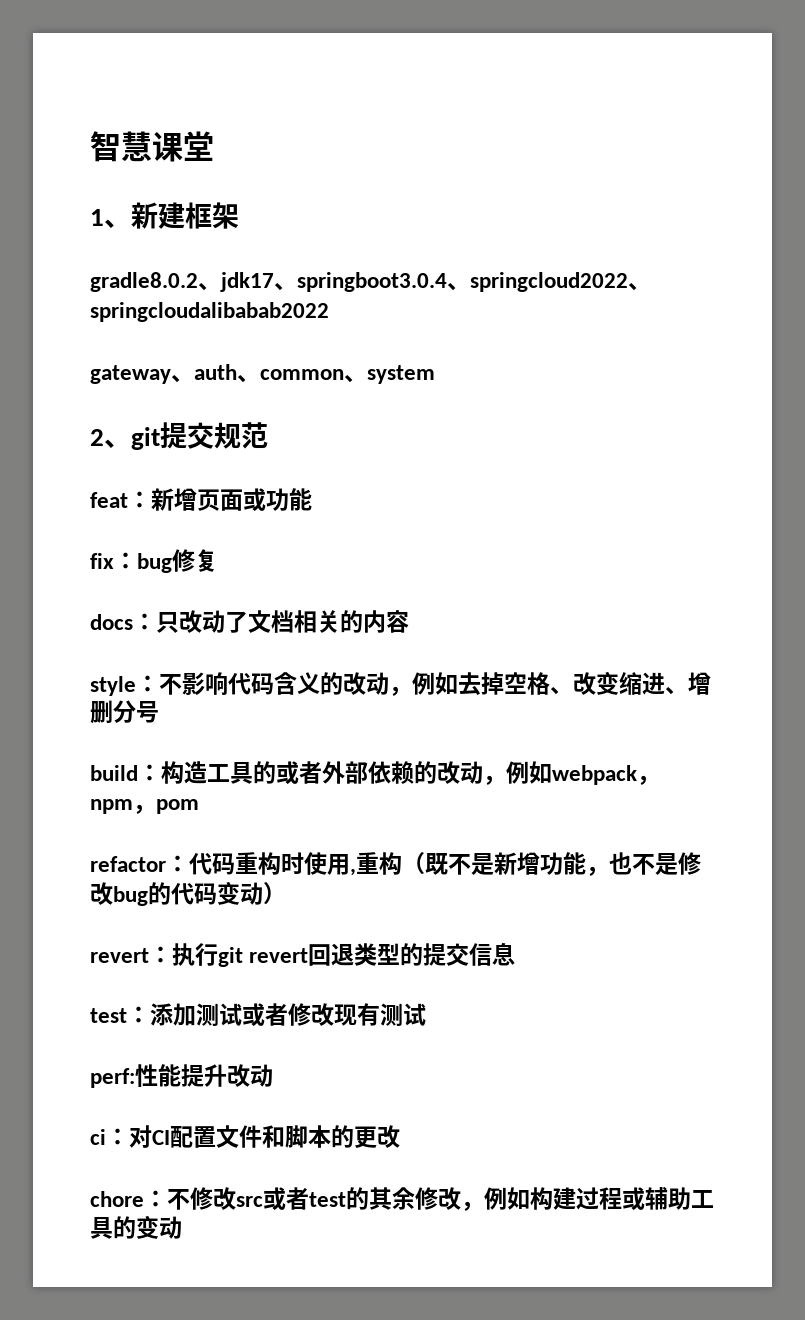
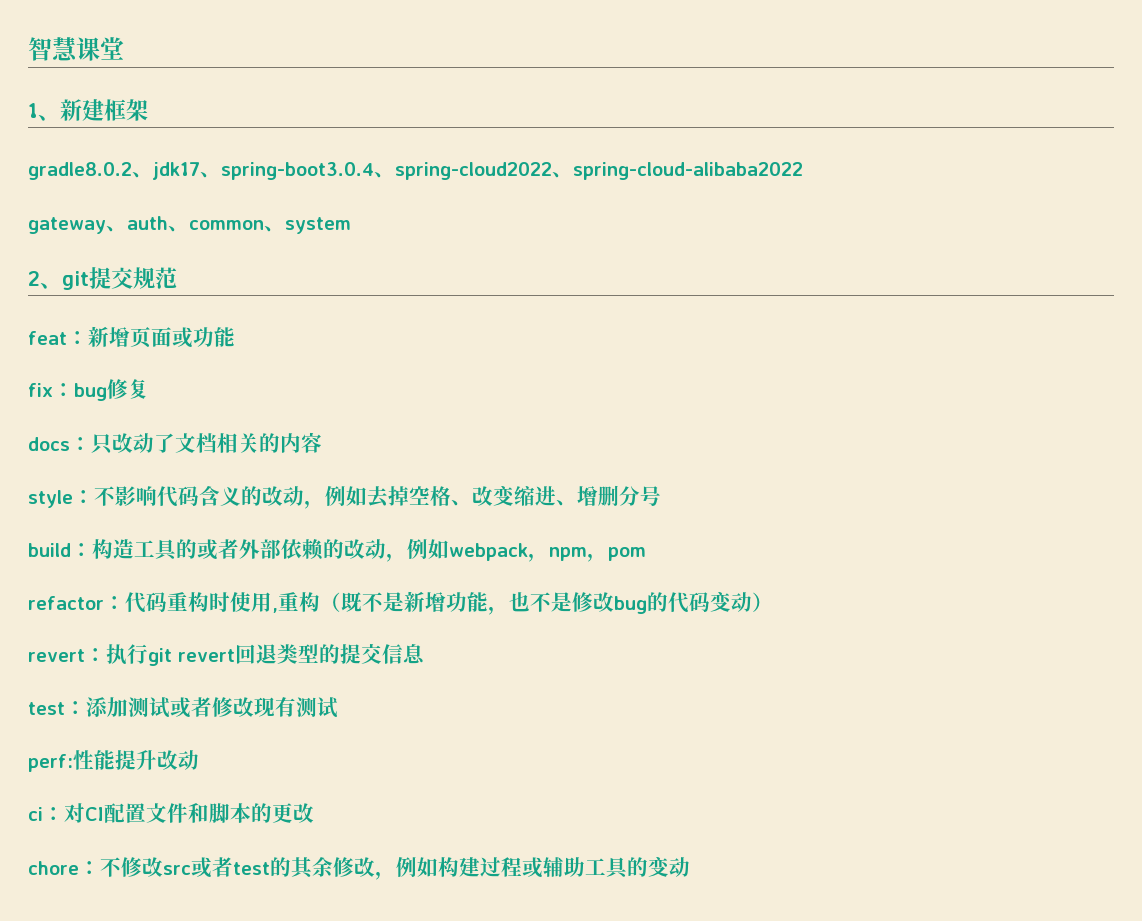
- gradle8.0.2、jdk17、springboot3.0.4、springcloud2022、springcloudalibabab2022
+ gradle8.0.2、jdk17、spring-boot3.0.4、spring-cloud2022、spring-cloud-alibaba2022

